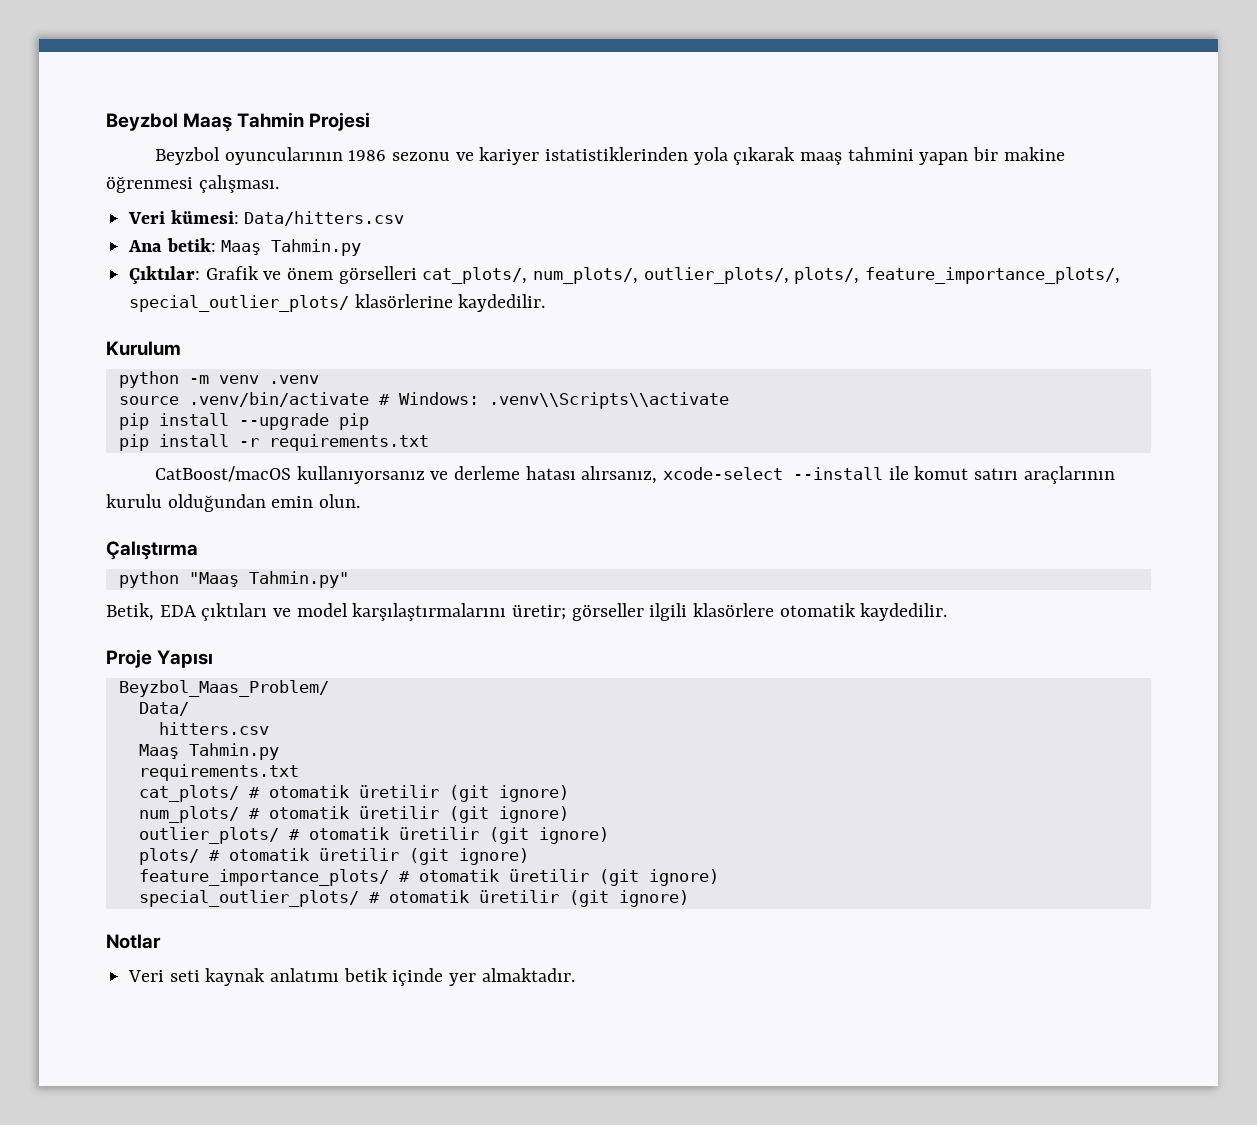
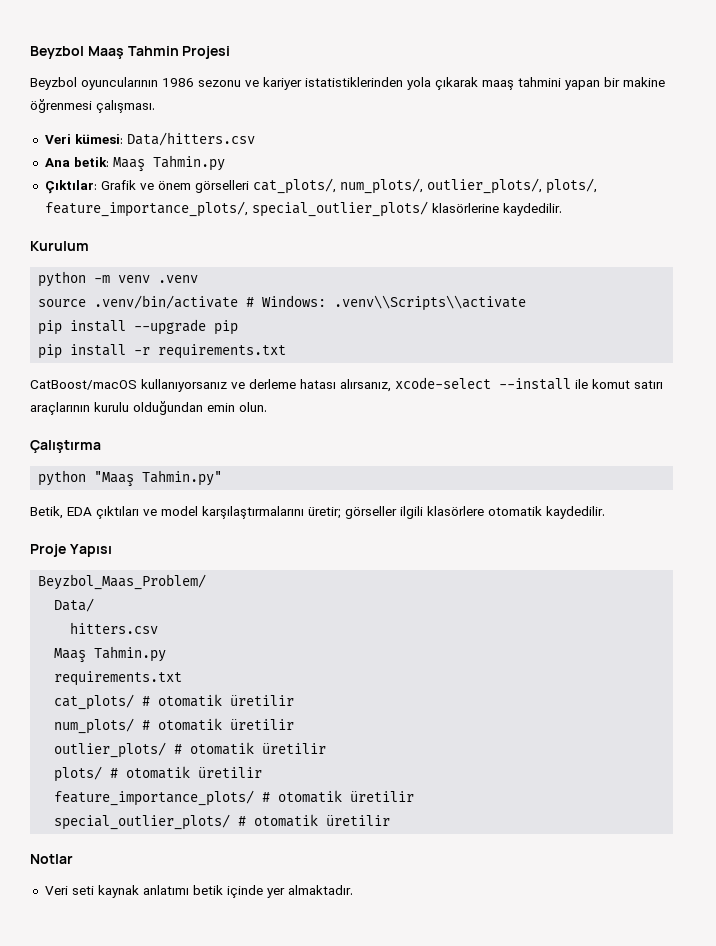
- cat_plots/ # otomatik üretilir (git ignore)
+ cat_plots/ # otomatik üretilir
- num_plots/ # otomatik üretilir (git ignore)
+ num_plots/ # otomatik üretilir
- outlier_plots/ # otomatik üretilir (git ignore)
+ outlier_plots/ # otomatik üretilir
- plots/ # otomatik üretilir (git ignore)
+ plots/ # otomatik üretilir
- feature_importance_plots/ # otomatik üretilir (git ignore)
+ feature_importance_plots/ # otomatik üretilir
- special_outlier_plots/ # otomatik üretilir (git ignore)
+ special_outlier_plots/ # otomatik üretilir

